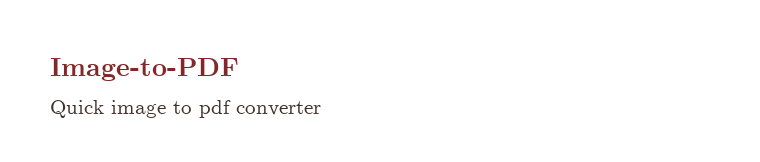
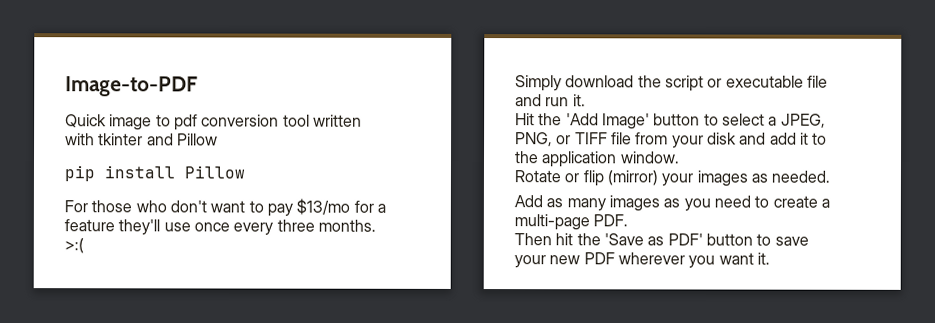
- Quick image to pdf converter
+ Quick image to pdf conversion tool written with tkinter and Pillow
+ pip install Pillow
+ For those who don't want to pay $13/mo for a feature they'll use once every three months. >:(
+ Simply download the script or executable file and run it.
+ Hit the 'Add Image' button to select a JPEG, PNG, or TIFF file from your disk and add it to the application window.
+ Rotate or flip (mirror) your images as needed.
+ Add as many images as you need to create a multi-page PDF.
+ Then hit the 'Save as PDF' button to save your new PDF wherever you want it.

